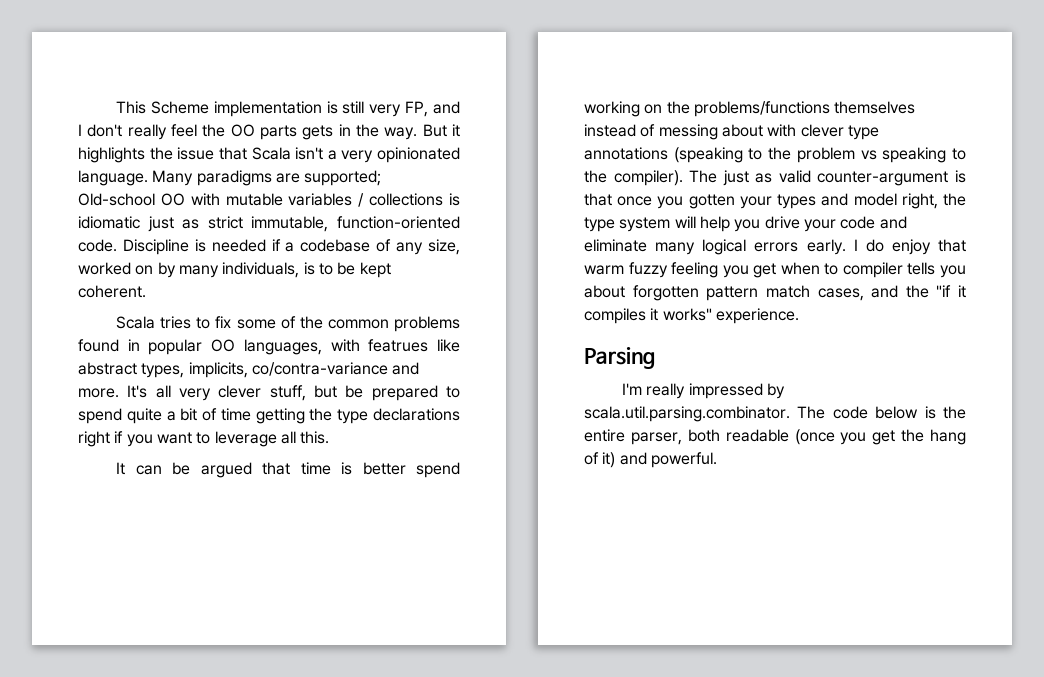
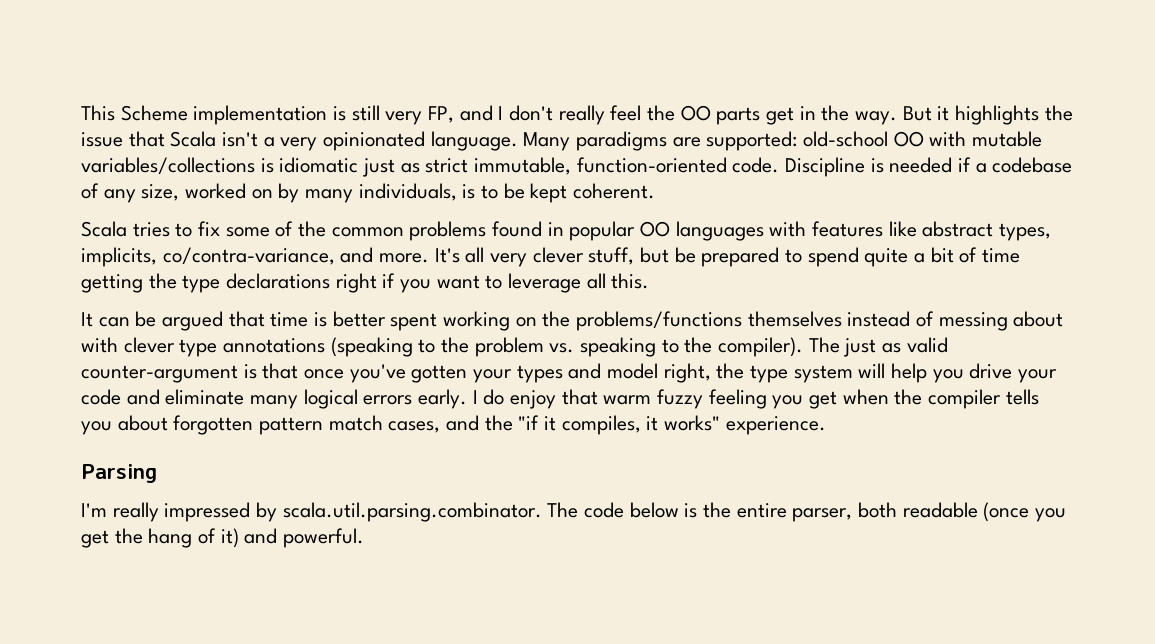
- This Scheme implementation is still very FP, and I don't really feel the OO parts gets in the way.
+ This Scheme implementation is still very FP, and I don't really feel the OO parts get in the way.
- Many paradigms are supported; Old-school OO with mutable variables / collections is idiomatic just as strict immutable, function-oriented code.
+ Many paradigms are supported: old-school OO with mutable variables/collections is idiomatic just as strict immutable, function-oriented code.
- Scala tries to fix some of the common problems found in popular OO languages, with featrues like abstract types, implicits, co/contra-variance and more.
+ Scala tries to fix some of the common problems found in popular OO languages with features like abstract types, implicits, co/contra-variance, and more.
- It can be argued that time is better spend working on the problems/functions themselves instead of messing about with clever type annotations (speaking to the problem vs speaking to the compiler).
+ It can be argued that time is better spent working on the problems/functions themselves instead of messing about with clever type annotations (speaking to the problem vs. speaking to the compiler).
- The just as valid counter-argument is that once you gotten your types and model right, the type system will help you drive your code and eliminate many logical errors early.
+ The just as valid counter-argument is that once you've gotten your types and model right, the type system will help you drive your code and eliminate many logical errors early.
- I do enjoy that warm fuzzy feeling you get when to compiler tells you about forgotten pattern match cases, and the "if it compiles it works" experience.
+ I do enjoy that warm fuzzy feeling you get when the compiler tells you about forgotten pattern match cases, and the "if it compiles, it works" experience.

